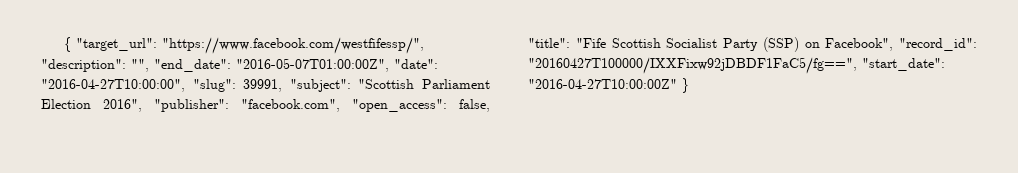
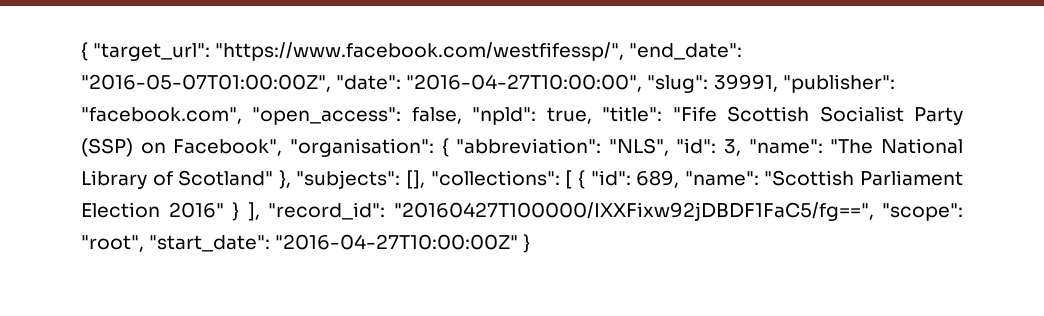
- { "target_url": "https://www.facebook.com/westfifessp/", "description": "", "end_date": "2016-05-07T01:00:00Z", "date": "2016-04-27T10:00:00", "slug": 39991, "subject": "Scottish Parliament Election 2016", "publisher": "facebook.com", "open_access": false, "title": "Fife Scottish Socialist Party (SSP) on Facebook", "record_id": "20160427T100000/IXXFixw92jDBDF1FaC5/fg==", "start_date": "2016-04-27T10:00:00Z" }
+ { "target_url": "https://www.facebook.com/westfifessp/", "end_date": "2016-05-07T01:00:00Z", "date": "2016-04-27T10:00:00", "slug": 39991, "publisher": "facebook.com", "open_access": false, "npld": true, "title": "Fife Scottish Socialist Party (SSP) on Facebook", "organisation": { "abbreviation": "NLS", "id": 3, "name": "The National Library of Scotland" }, "subjects": [], "collections": [ { "id": 689, "name": "Scottish Parliament Election 2016" } ], "record_id": "20160427T100000/IXXFixw92jDBDF1FaC5/fg==", "scope": "root", "start_date": "2016-04-27T10:00:00Z" }

